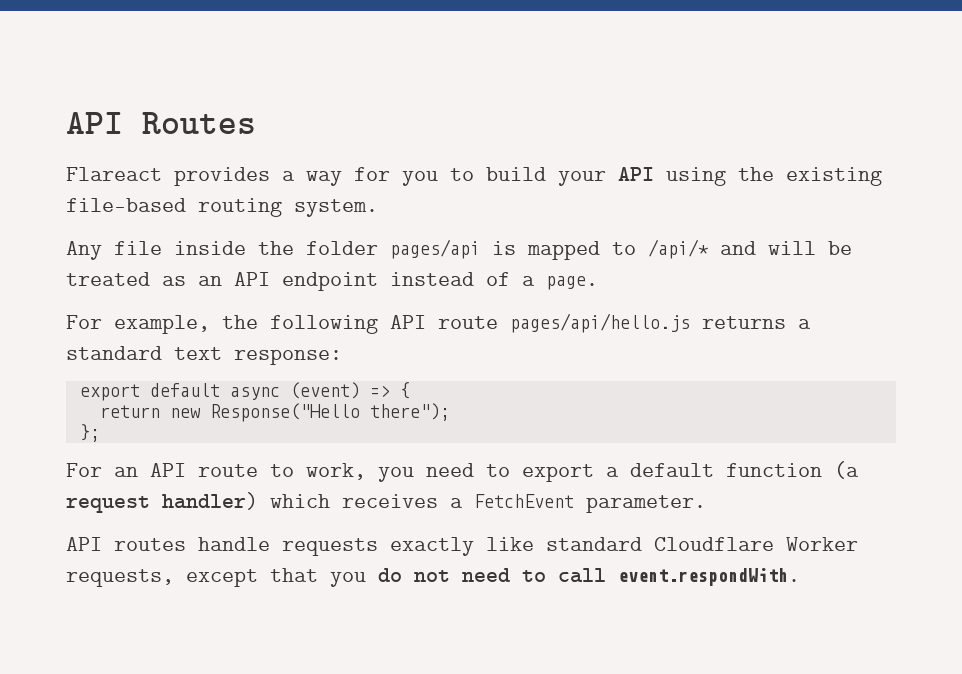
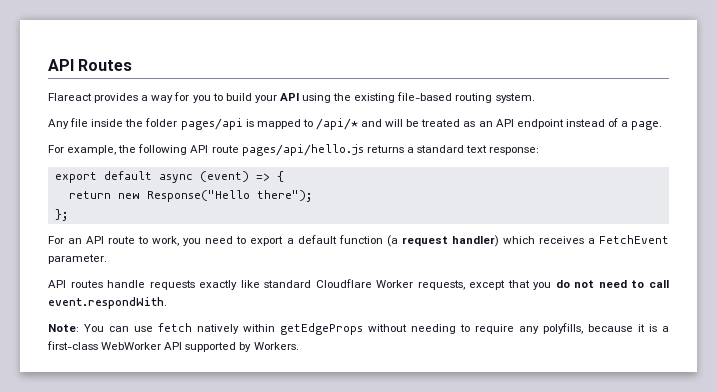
+ Note: You can use fetch natively within getEdgeProps without needing to require any polyfills, because it is a first-class WebWorker API supported by Workers.

